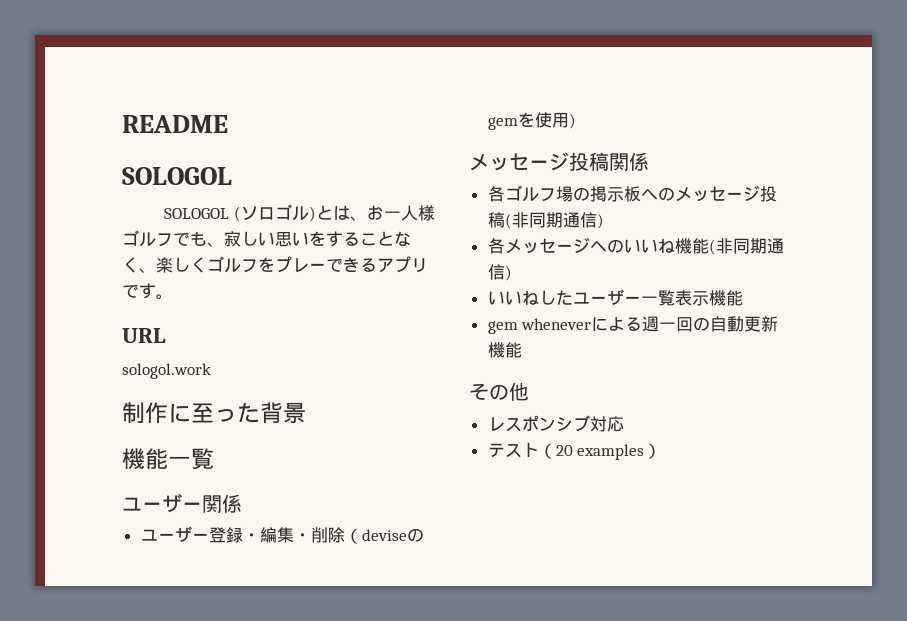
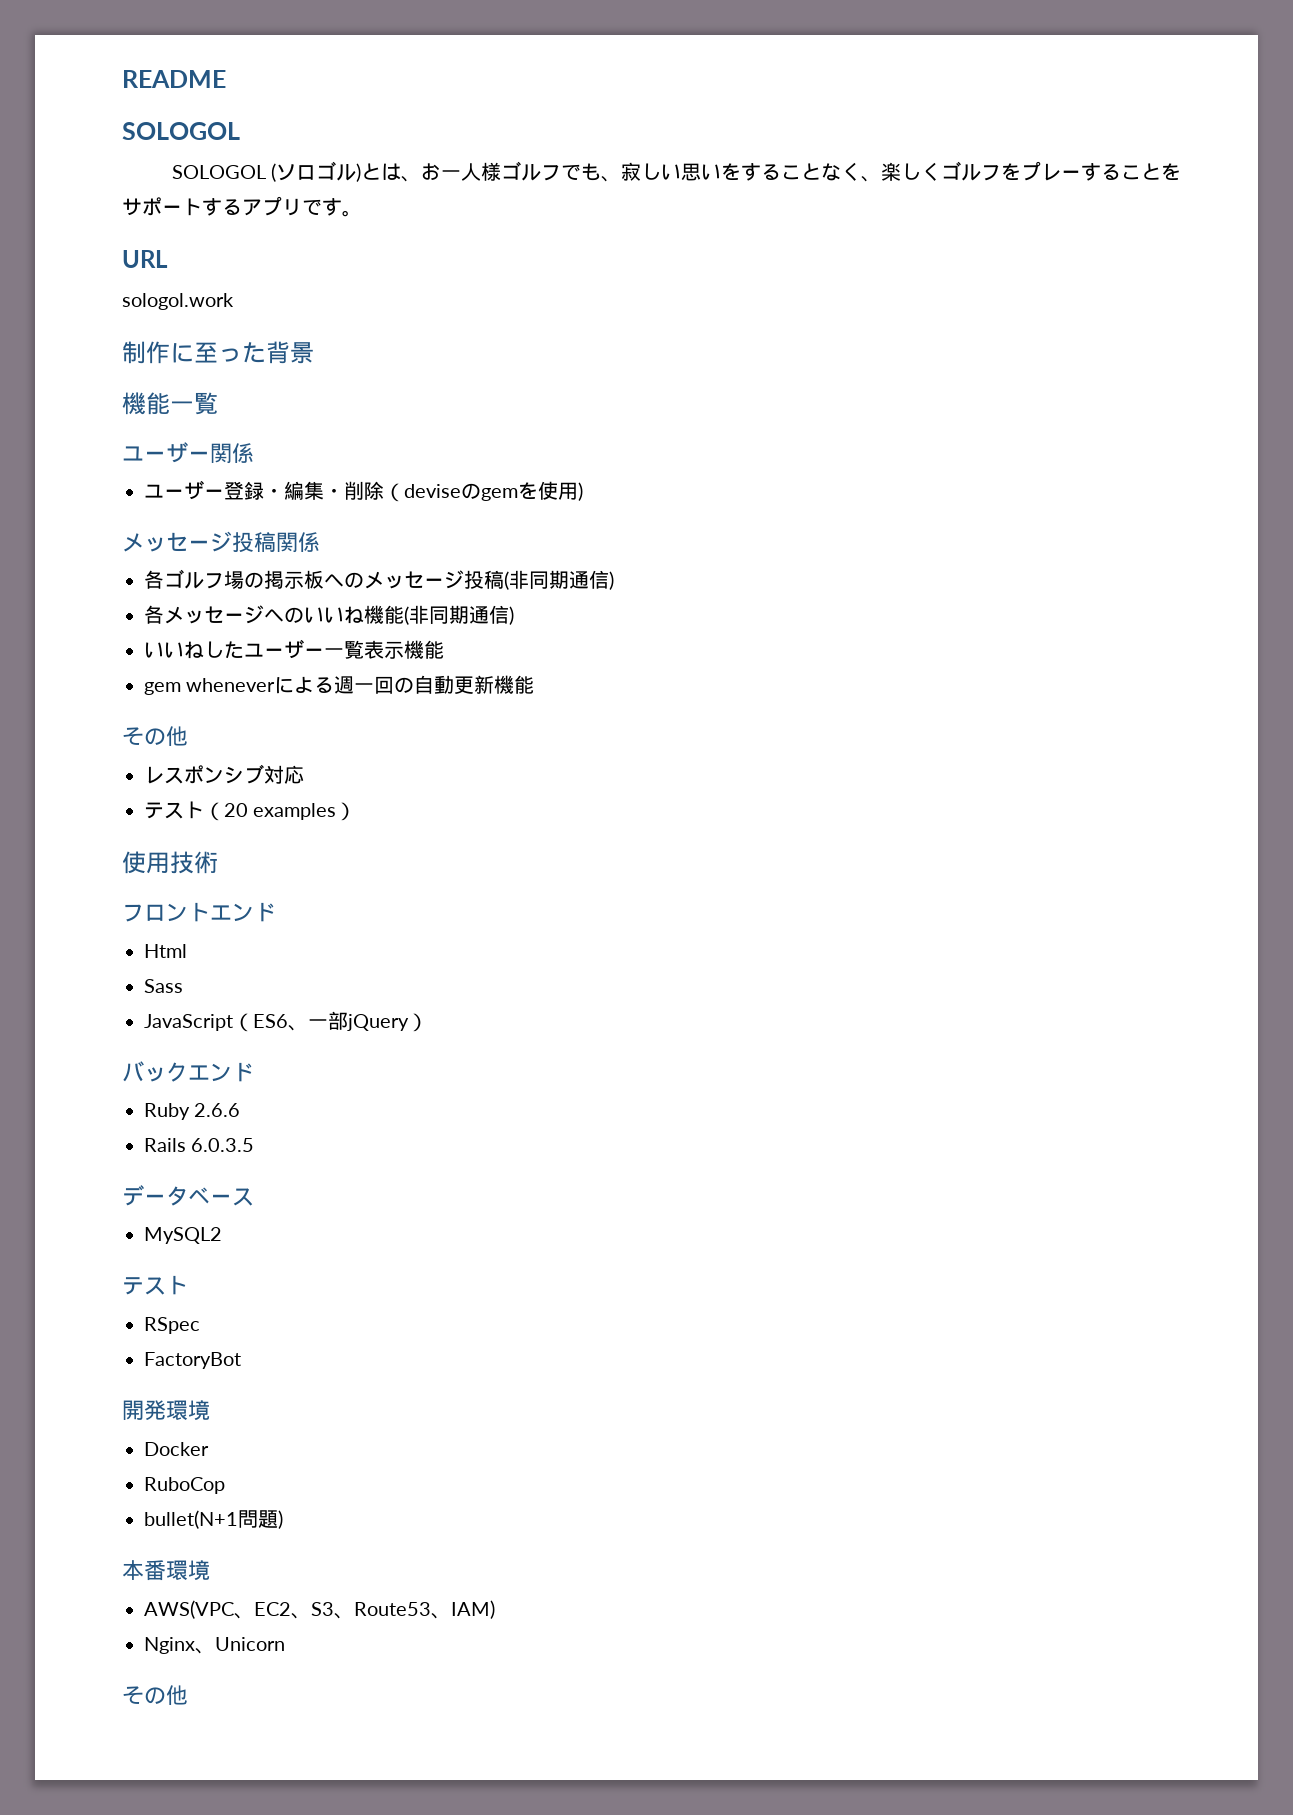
- SOLOGOL (ソロゴル)とは、お一人様ゴルフでも、寂しい思いをすることなく、楽しくゴルフをプレーできるアプリです。
+ SOLOGOL (ソロゴル)とは、お一人様ゴルフでも、寂しい思いをすることなく、楽しくゴルフをプレーすることをサポートするアプリです。
+ 使用技術
+ フロントエンド
+ Html
+ Sass
+ JavaScript（ES6、一部jQuery）
+ バックエンド
+ Ruby 2.6.6
+ Rails 6.0.3.5
+ データベース
+ MySQL2
+ テスト
+ RSpec
+ FactoryBot
+ 開発環境
+ Docker
+ RuboCop
+ bullet(N+1問題)
+ 本番環境
+ AWS(VPC、EC2、S3、Route53、IAM)
+ Nginx、Unicorn
+ その他

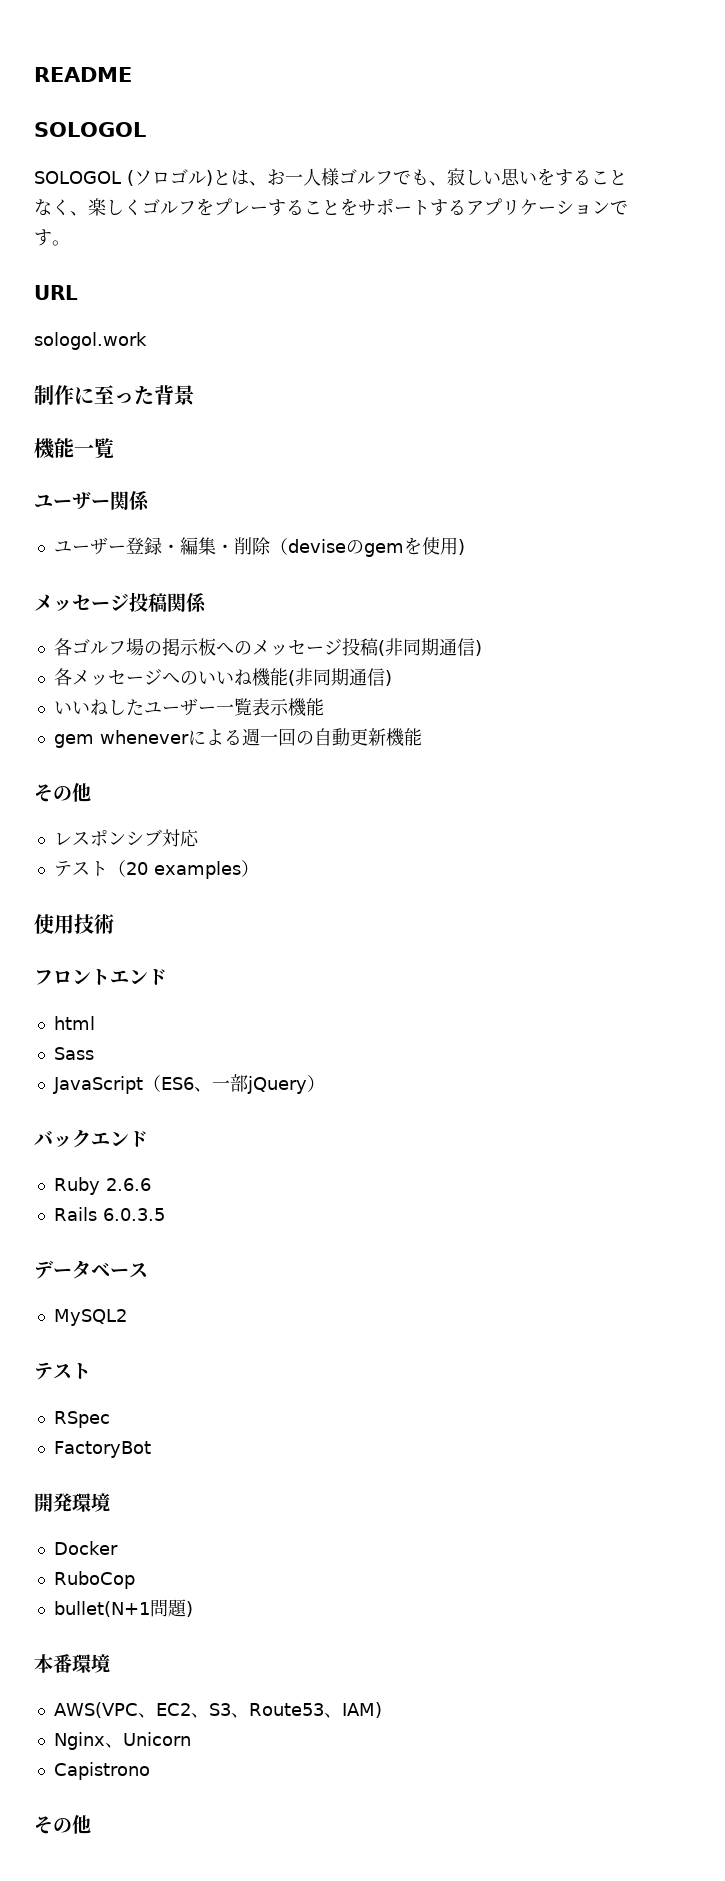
- SOLOGOL (ソロゴル)とは、お一人様ゴルフでも、寂しい思いをすることなく、楽しくゴルフをプレーすることをサポートするアプリです。
+ SOLOGOL (ソロゴル)とは、お一人様ゴルフでも、寂しい思いをすることなく、楽しくゴルフをプレーすることをサポートするアプリケーションです。
- Html
+ html
+ Capistrono

